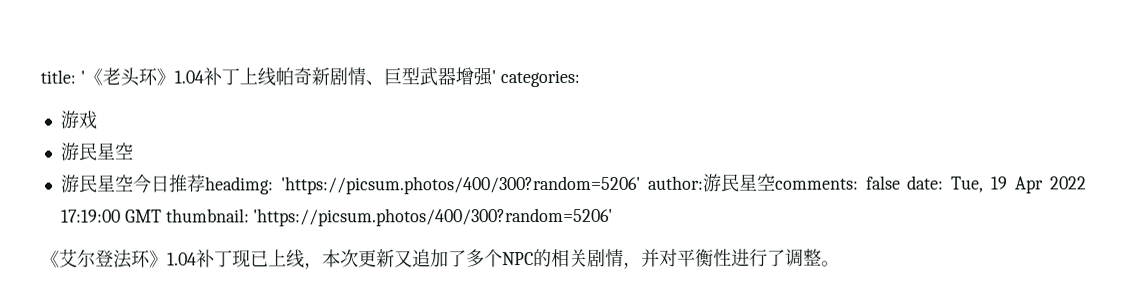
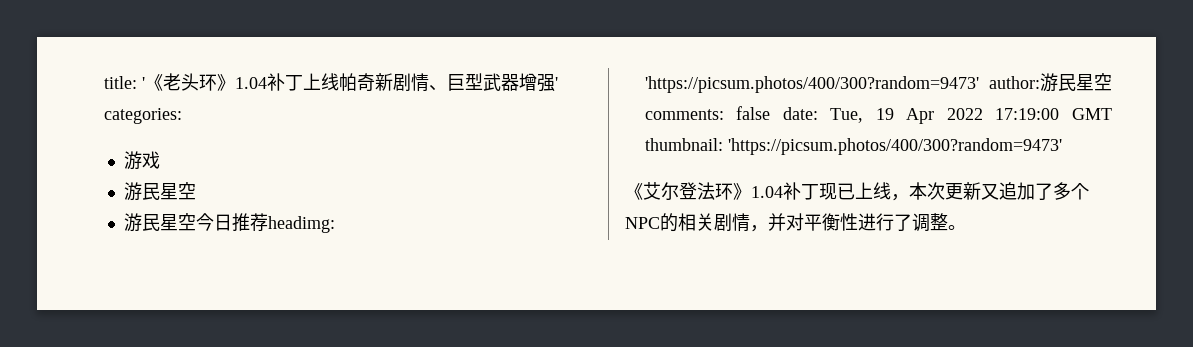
- 游民星空今日推荐headimg: 'https://picsum.photos/400/300?random=5206' author:游民星空comments: false date: Tue, 19 Apr 2022 17:19:00 GMT thumbnail: 'https://picsum.photos/400/300?random=5206'
+ 游民星空今日推荐headimg: 'https://picsum.photos/400/300?random=9473' author:游民星空comments: false date: Tue, 19 Apr 2022 17:19:00 GMT thumbnail: 'https://picsum.photos/400/300?random=9473'

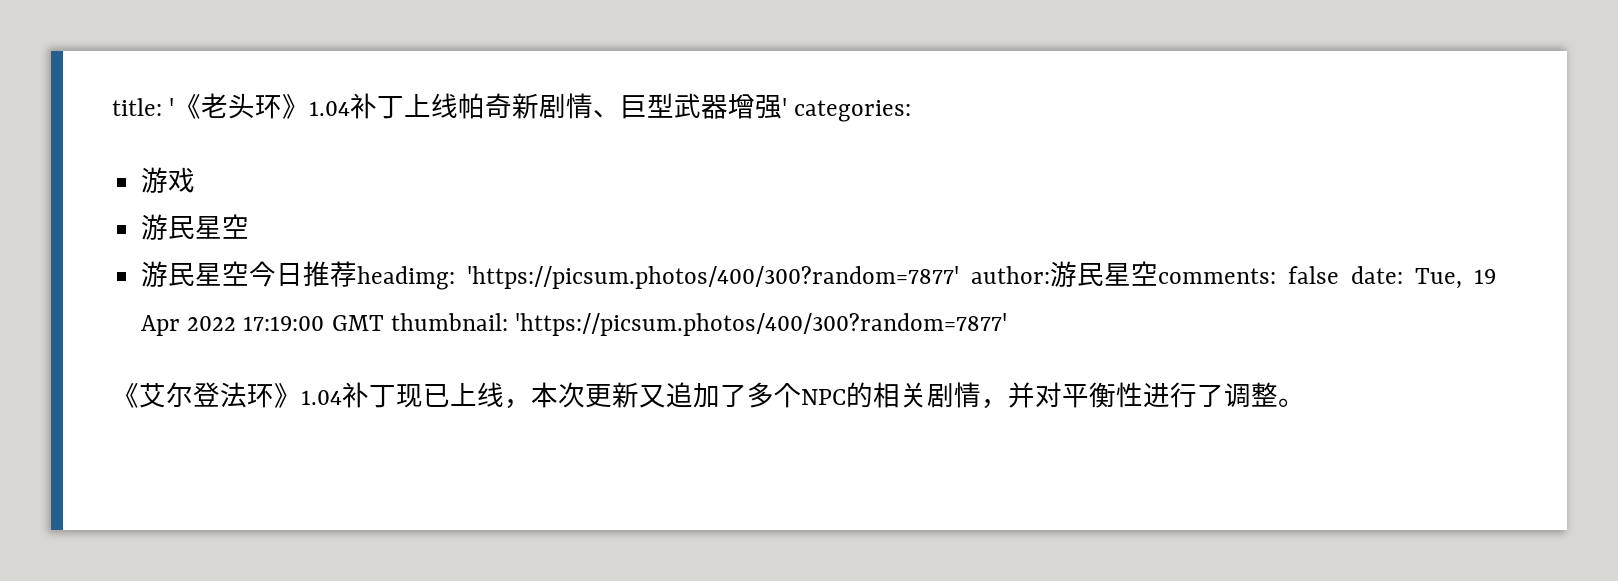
- 游民星空今日推荐headimg: 'https://picsum.photos/400/300?random=9473' author:游民星空comments: false date: Tue, 19 Apr 2022 17:19:00 GMT thumbnail: 'https://picsum.photos/400/300?random=9473'
+ 游民星空今日推荐headimg: 'https://picsum.photos/400/300?random=7877' author:游民星空comments: false date: Tue, 19 Apr 2022 17:19:00 GMT thumbnail: 'https://picsum.photos/400/300?random=7877'

